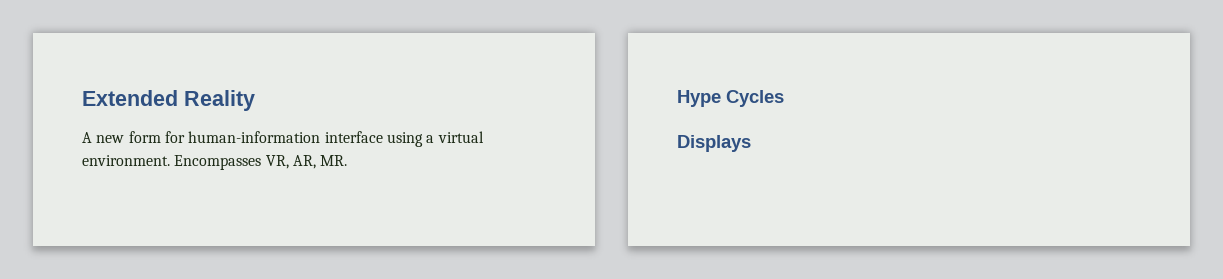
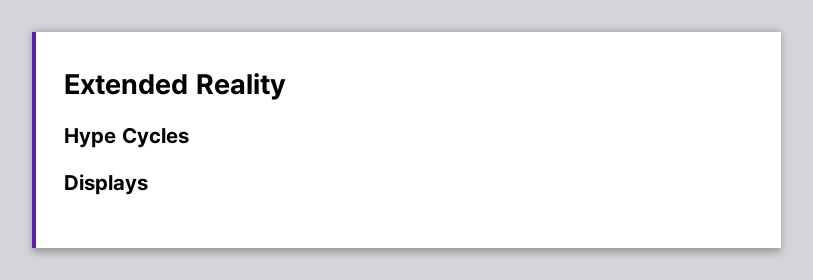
- A new form for human-information interface using a virtual environment. Encompasses VR, AR, MR.

